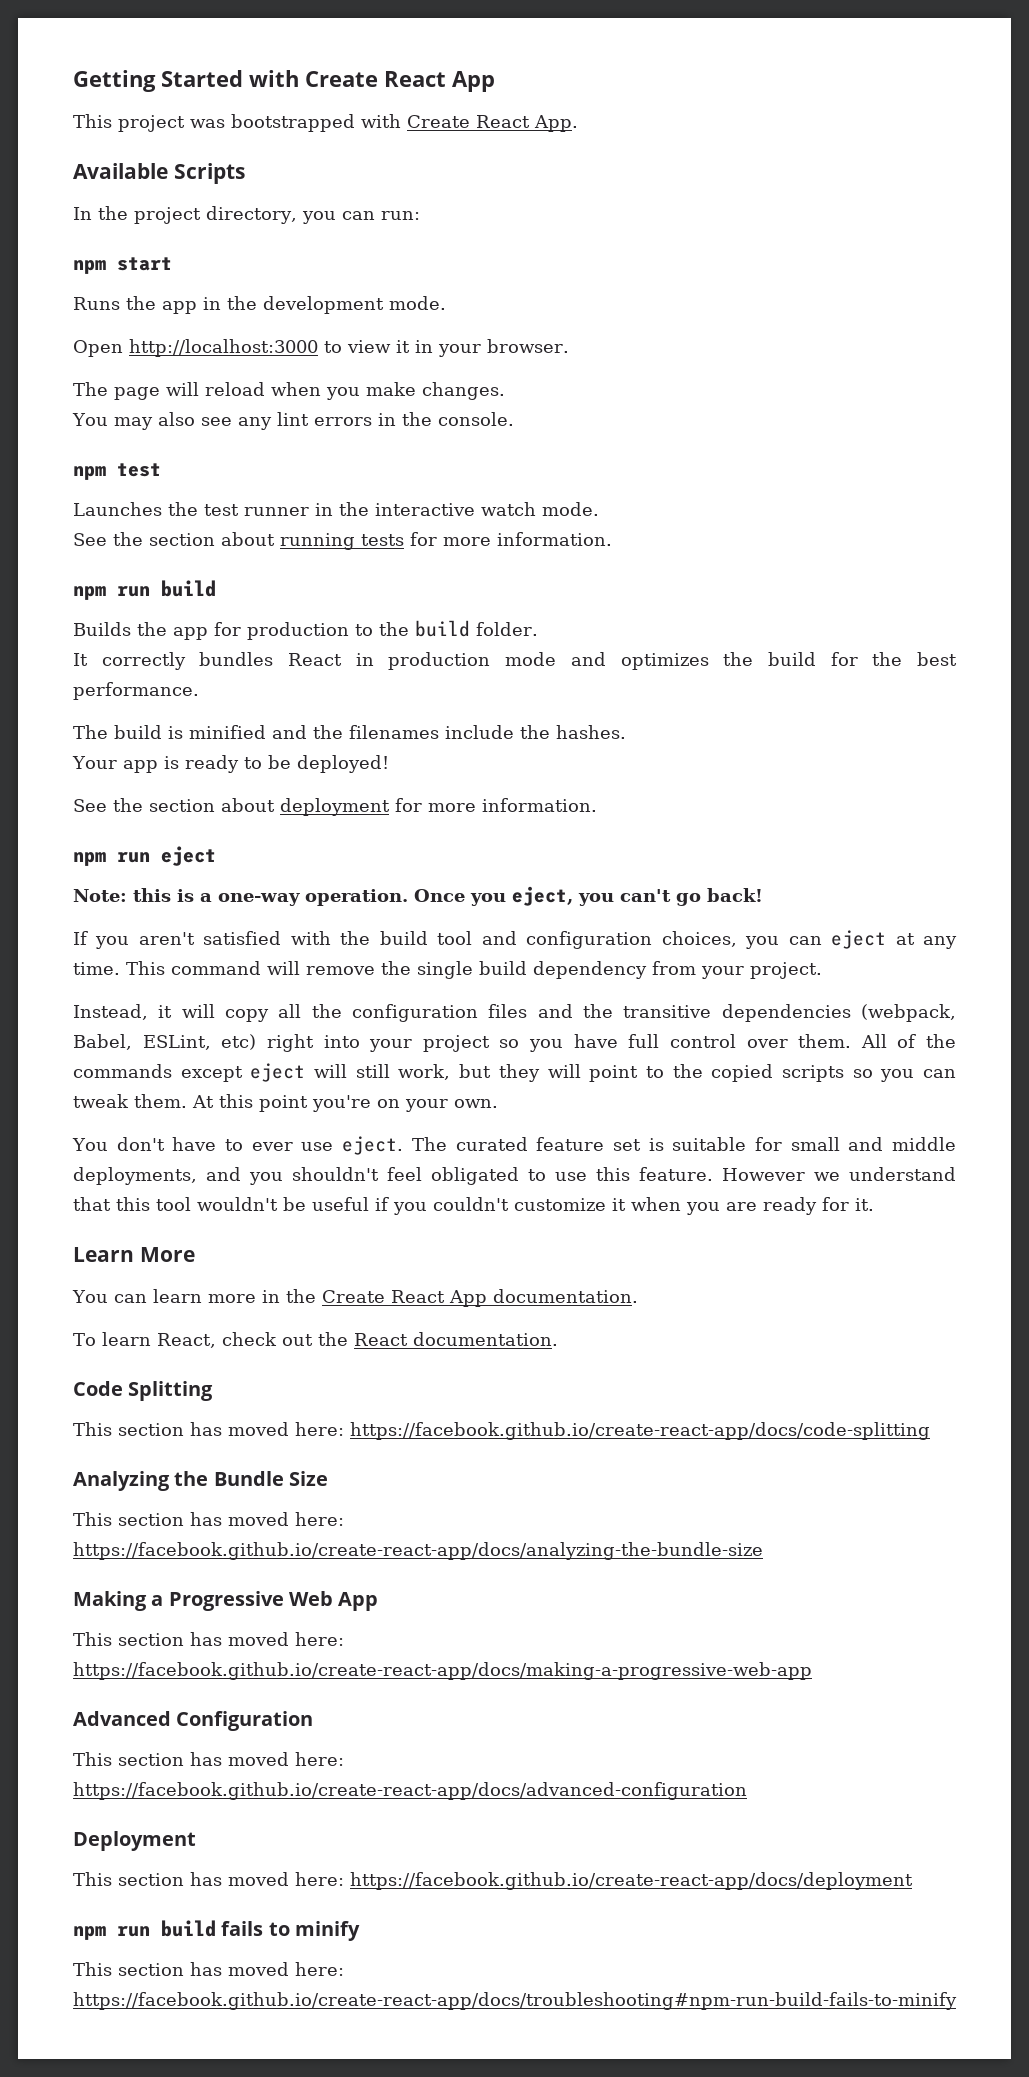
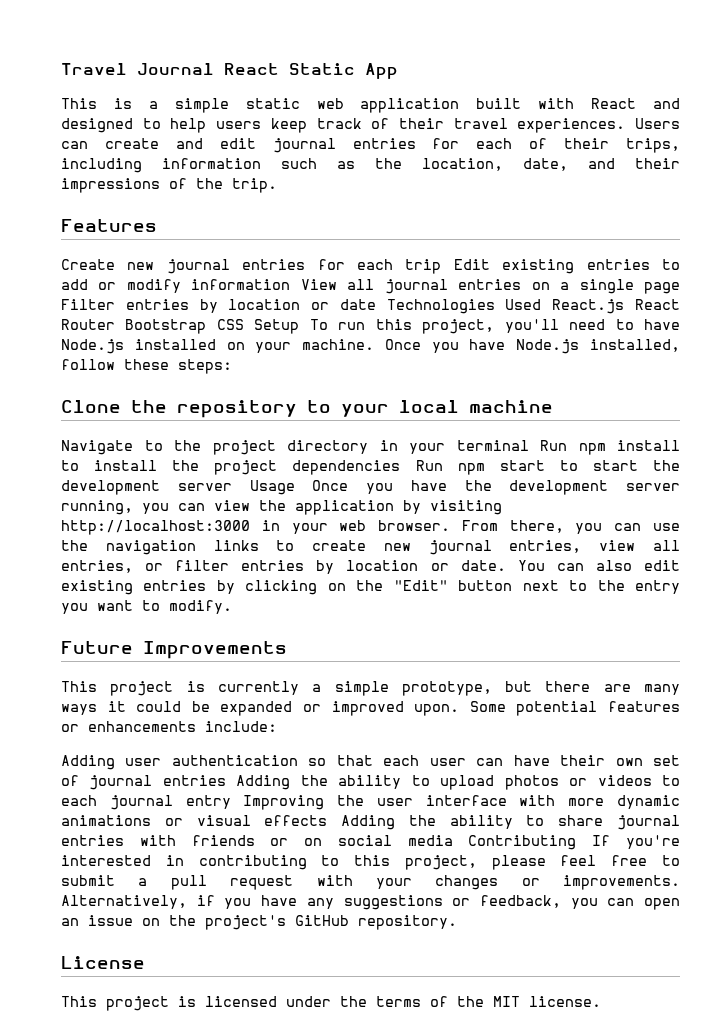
- Getting Started with Create React App
- This project was bootstrapped with Create React App.
- Available Scripts
- In the project directory, you can run:
- npm start
- Runs the app in the development mode.
- Open http://localhost:3000 to view it in your browser.
- The page will reload when you make changes.
- You may also see any lint errors in the console.
- npm test
- Launches the test runner in the interactive watch mode.
- See the section about running tests for more information.
- npm run build
- Builds the app for production to the build folder.
- It correctly bundles React in production mode and optimizes the build for the best performance.
- The build is minified and the filenames include the hashes.
- Your app is ready to be deployed!
- See the section about deployment for more information.
- npm run eject
- Note: this is a one-way operation. Once you eject, you can't go back!
- If you aren't satisfied with the build tool and configuration choices, you can eject at any time. This command will remove the single build dependency from your project.
- Instead, it will copy all the configuration files and the transitive dependencies (webpack, Babel, ESLint, etc) right into your project so you have full control over them. All of the commands except eject will still work, but they will point to the copied scripts so you can tweak them. At this point you're on your own.
- You don't have to ever use eject. The curated feature set is suitable for small and middle deployments, and you shouldn't feel obligated to use this feature. However we understand that this tool wouldn't be useful if you couldn't customize it when you are ready for it.
- Learn More
- You can learn more in the Create React App documentation.
- To learn React, check out the React documentation.
- Code Splitting
- This section has moved here: https://facebook.github.io/create-react-app/docs/code-splitting
- Analyzing the Bundle Size
- This section has moved here: https://facebook.github.io/create-react-app/docs/analyzing-the-bundle-size
- Making a Progressive Web App
- This section has moved here: https://facebook.github.io/create-react-app/docs/making-a-progressive-web-app
- Advanced Configuration
- This section has moved here: https://facebook.github.io/create-react-app/docs/advanced-configuration
- Deployment
- This section has moved here: https://facebook.github.io/create-react-app/docs/deployment
- npm run build fails to minify
- This section has moved here: https://facebook.github.io/create-react-app/docs/troubleshooting#npm-run-build-fails-to-minify
+ Travel Journal React Static App
+ This is a simple static web application built with React and designed to help users keep track of their travel experiences. Users can create and edit journal entries for each of their trips, including information such as the location, date, and their impressions of the trip.
+ Features
+ Create new journal entries for each trip Edit existing entries to add or modify information View all journal entries on a single page Filter entries by location or date Technologies Used React.js React Router Bootstrap CSS Setup To run this project, you'll need to have Node.js installed on your machine. Once you have Node.js installed, follow these steps:
+ Clone the repository to your local machine
+ Navigate to the project directory in your terminal Run npm install to install the project dependencies Run npm start to start the development server Usage Once you have the development server running, you can view the application by visiting http://localhost:3000 in your web browser. From there, you can use the navigation links to create new journal entries, view all entries, or filter entries by location or date. You can also edit existing entries by clicking on the "Edit" button next to the entry you want to modify.
+ Future Improvements
+ This project is currently a simple prototype, but there are many ways it could be expanded or improved upon. Some potential features or enhancements include:
+ Adding user authentication so that each user can have their own set of journal entries Adding the ability to upload photos or videos to each journal entry Improving the user interface with more dynamic animations or visual effects Adding the ability to share journal entries with friends or on social media Contributing If you're interested in contributing to this project, please feel free to submit a pull request with your changes or improvements. Alternatively, if you have any suggestions or feedback, you can open an issue on the project's GitHub repository.
+ License
+ This project is licensed under the terms of the MIT license.

